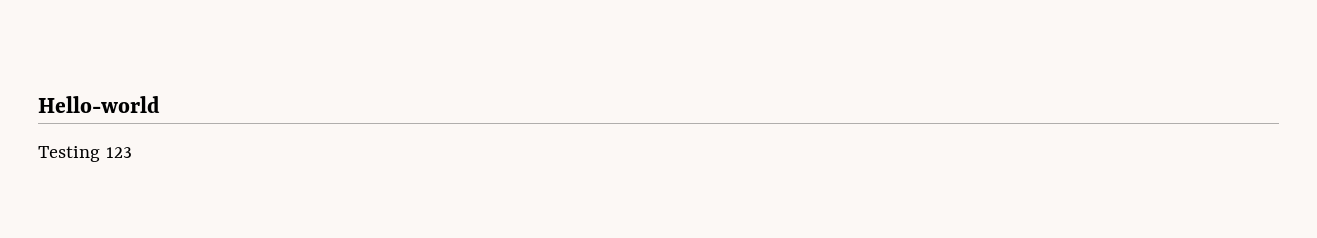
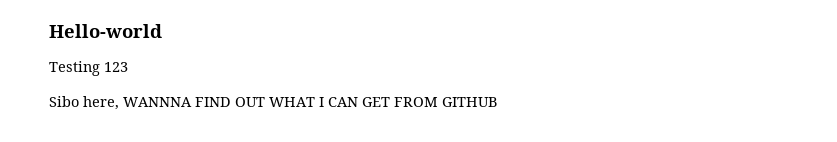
+ Sibo here, WANNNA FIND OUT WHAT I CAN GET FROM GITHUB

